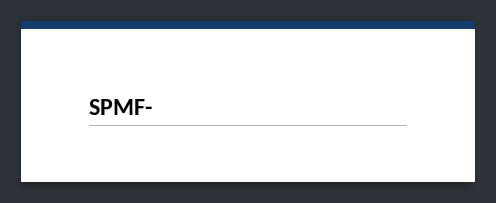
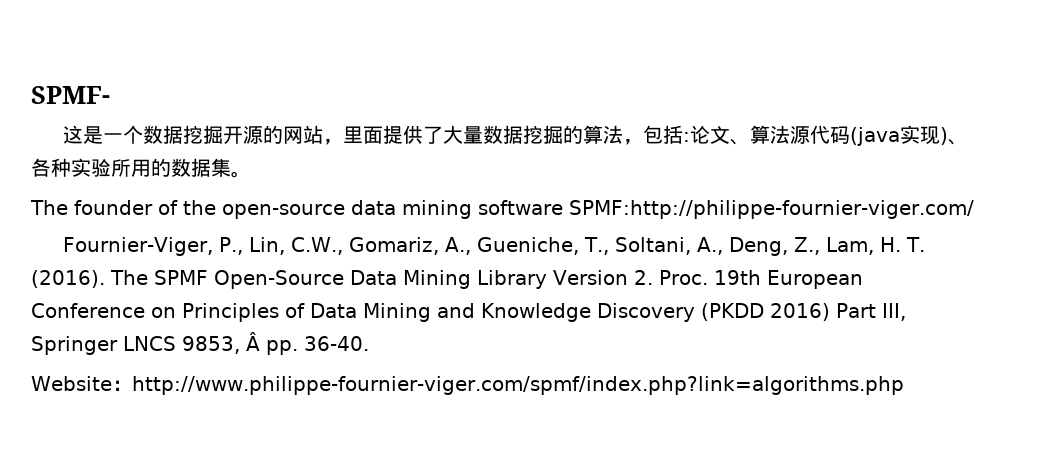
+ 这是一个数据挖掘开源的网站，里面提供了大量数据挖掘的算法，包括:论文、算法源代码(java实现)、各种实验所用的数据集。
+ The founder of the open-source data mining software SPMF:http://philippe-fournier-viger.com/
+ Fournier-Viger, P., Lin, C.W., Gomariz, A., Gueniche, T., Soltani, A., Deng, Z., Lam, H. T. (2016). The SPMF Open-Source Data Mining Library Version 2. Proc. 19th European Conference on Principles of Data Mining and Knowledge Discovery (PKDD 2016) Part III, Springer LNCS 9853, Â pp. 36-40.
+ Website：http://www.philippe-fournier-viger.com/spmf/index.php?link=algorithms.php

